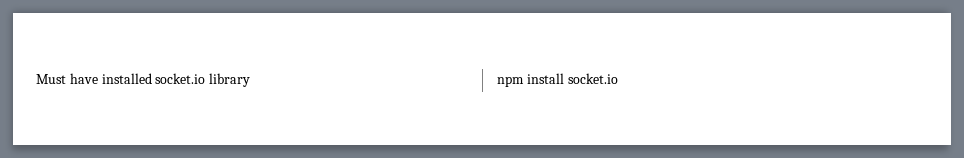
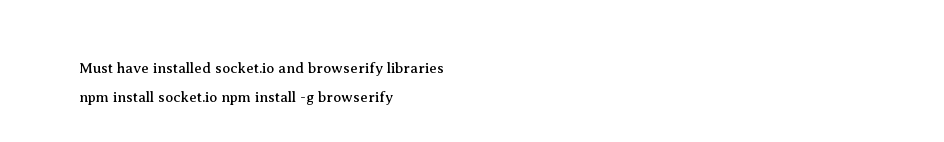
- Must have installed socket.io library
+ Must have installed socket.io and browserify libraries
- npm install socket.io
+ npm install socket.io npm install -g browserify

